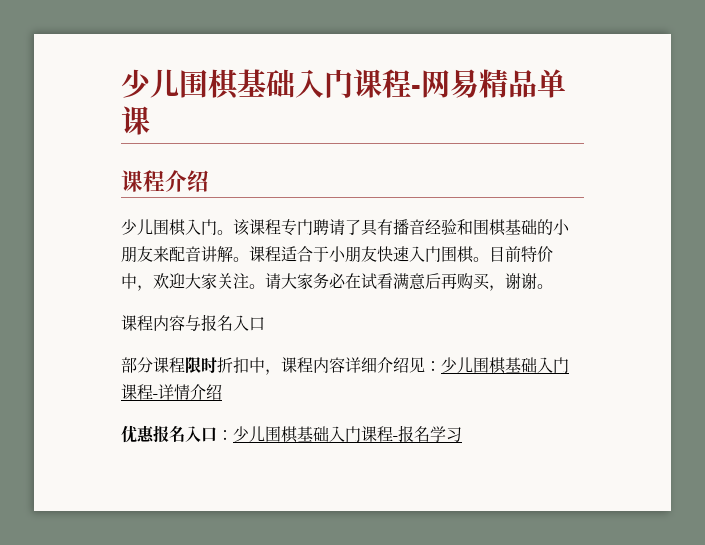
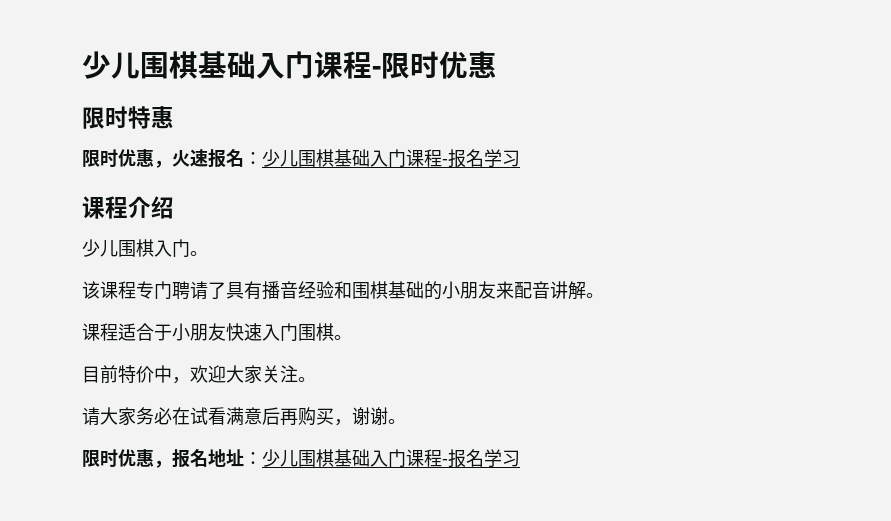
- 少儿围棋基础入门课程-网易精品单课
+ 少儿围棋基础入门课程-限时优惠
+ 限时特惠
+ 限时优惠，火速报名：少儿围棋基础入门课程-报名学习
- 少儿围棋入门。该课程专门聘请了具有播音经验和围棋基础的小朋友来配音讲解。课程适合于小朋友快速入门围棋。目前特价中，欢迎大家关注。请大家务必在试看满意后再购买，谢谢。
+ 少儿围棋入门。
+ 该课程专门聘请了具有播音经验和围棋基础的小朋友来配音讲解。
+ 课程适合于小朋友快速入门围棋。
+ 目前特价中，欢迎大家关注。
+ 请大家务必在试看满意后再购买，谢谢。
- 课程内容与报名入口
- 部分课程限时折扣中，课程内容详细介绍见：少儿围棋基础入门课程-详情介绍
- 优惠报名入口：少儿围棋基础入门课程-报名学习
+ 限时优惠，报名地址：少儿围棋基础入门课程-报名学习

